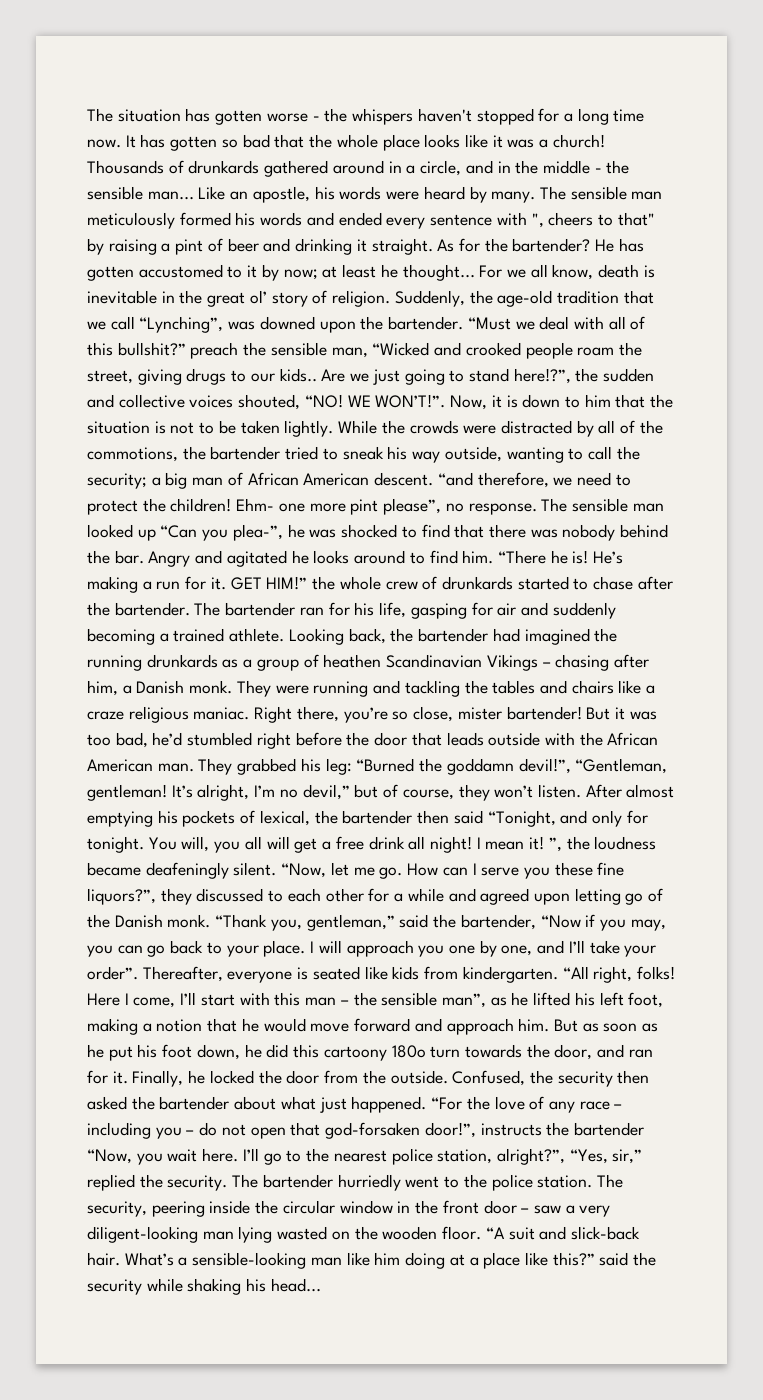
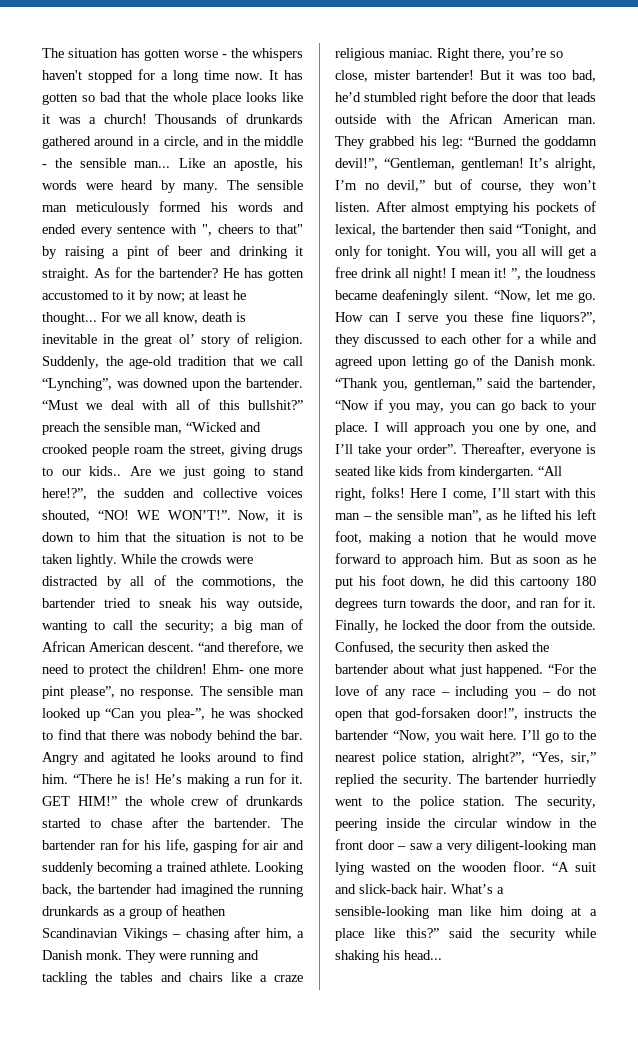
- Here I come, I’ll start with this man – the sensible man”, as he lifted his left foot, making a notion that he would move forward and approach him.
+ Here I come, I’ll start with this man – the sensible man”, as he lifted his left foot, making a notion that he would move forward to approach him.
- But as soon as he put his foot down, he did this cartoony 180o turn towards the door, and ran for it.
+ But as soon as he put his foot down, he did this cartoony 180 degrees turn towards the door, and ran for it.

